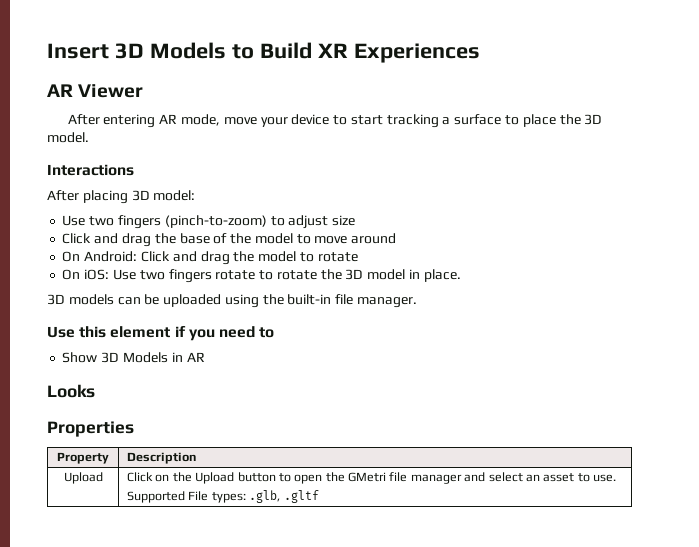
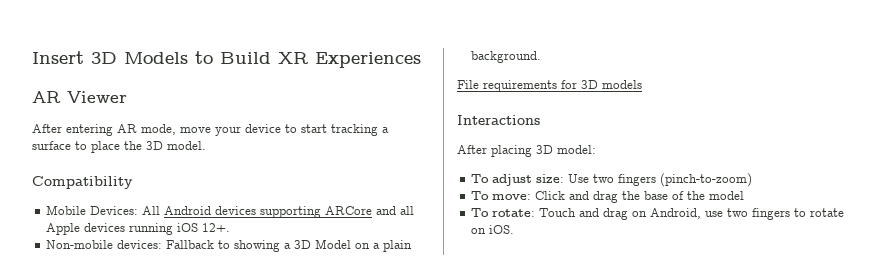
+ Compatibility
+ Mobile Devices: All Android devices supporting ARCore and all Apple devices running iOS 12+.
+ Non-mobile devices: Fallback to showing a 3D Model on a plain background.
+ File requirements for 3D models
- Use two fingers (pinch-to-zoom) to adjust size
- Click and drag the base of the model to move around
- On Android: Click and drag the model to rotate
- On iOS: Use two fingers rotate to rotate the 3D model in place.
- 3D models can be uploaded using the built-in file manager.
- Use this element if you need to
- Show 3D Models in AR
- Looks
- Properties
- Property | Description
- Upload | Click on the Upload button to open the GMetri file manager and select an asset to use.
- Supported File types: .glb, .gltf
+ To adjust size: Use two fingers (pinch-to-zoom)
+ To move: Click and drag the base of the model
+ To rotate: Touch and drag on Android, use two fingers to rotate on iOS.

